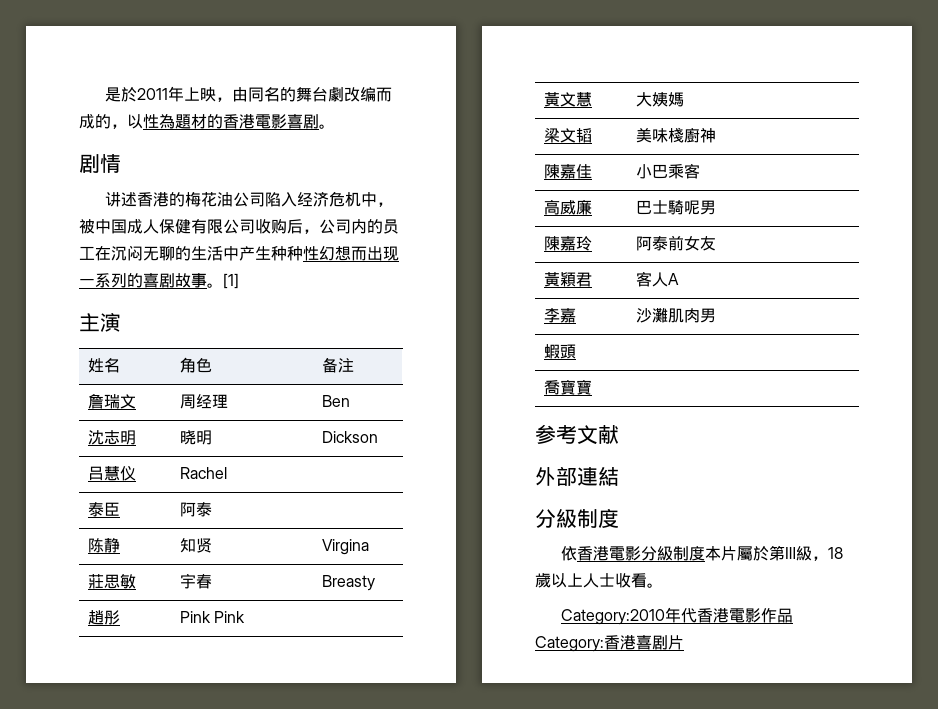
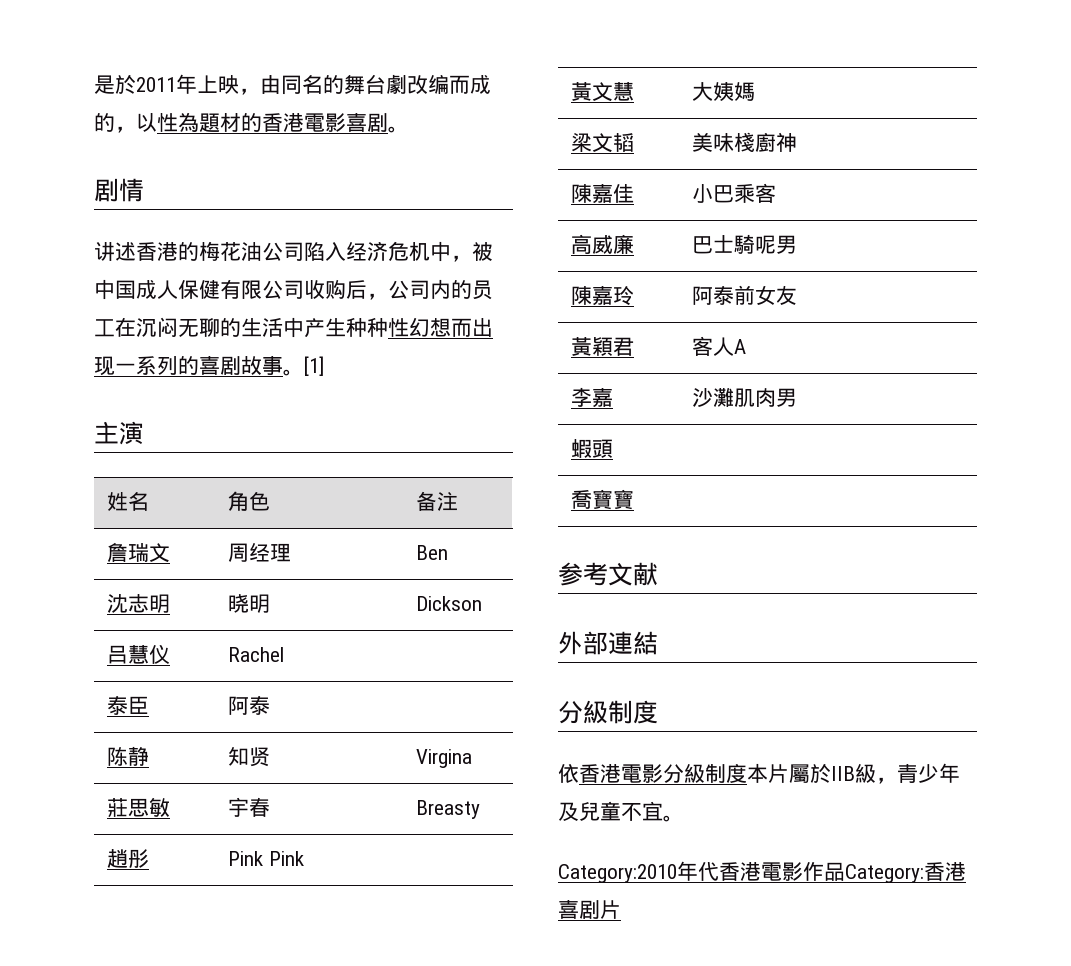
- 依香港電影分級制度本片屬於第Ⅲ級，18歲以上人士收看。
+ 依香港電影分級制度本片屬於IIB級，青少年及兒童不宜。

